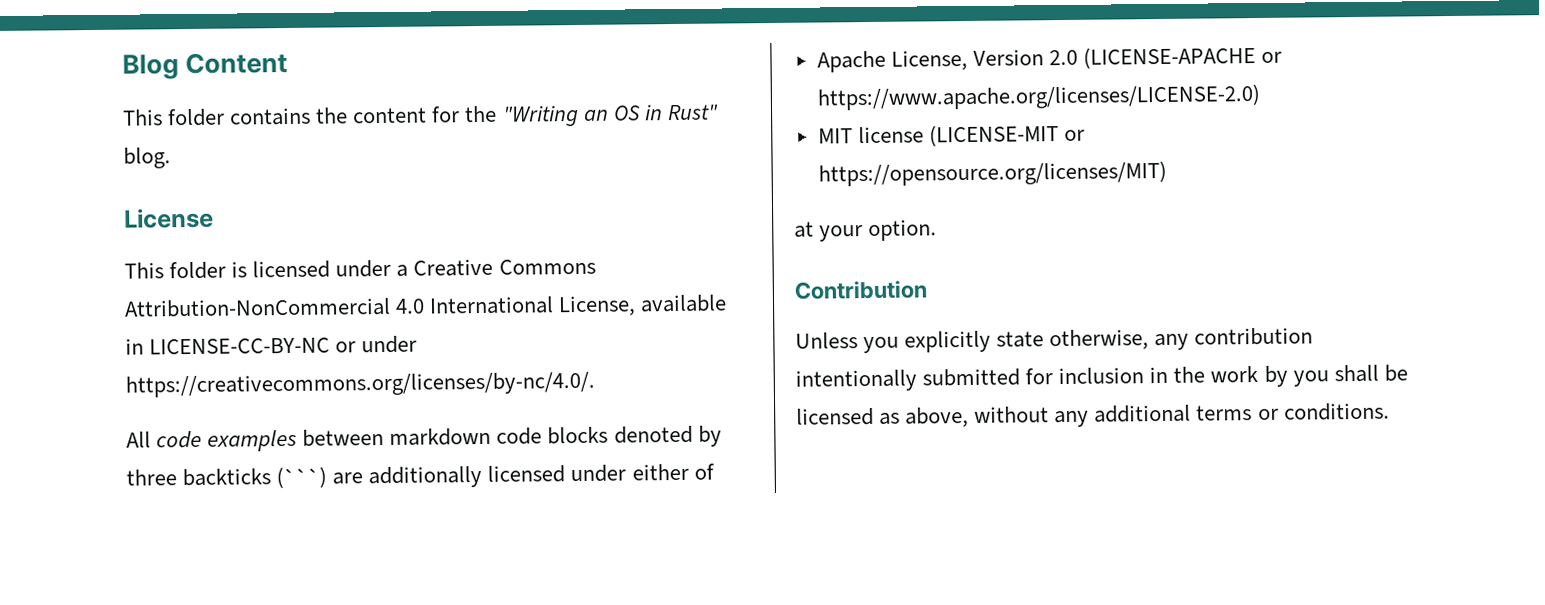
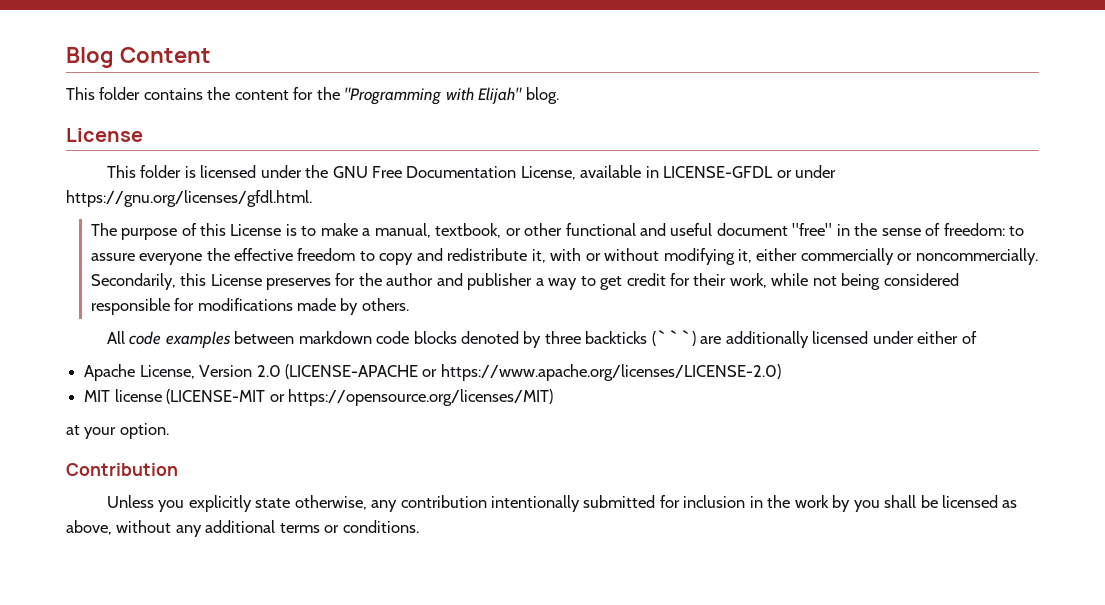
- This folder contains the content for the "Writing an OS in Rust" blog.
+ This folder contains the content for the "Programming with Elijah" blog.
- This folder is licensed under a Creative Commons Attribution-NonCommercial 4.0 International License, available in LICENSE-CC-BY-NC or under https://creativecommons.org/licenses/by-nc/4.0/.
+ This folder is licensed under the GNU Free Documentation License, available in LICENSE-GFDL or under https://gnu.org/licenses/gfdl.html.
+ The purpose of this License is to make a manual, textbook, or other functional and useful document "free" in the sense of freedom: to assure everyone the effective freedom to copy and redistribute it, with or without modifying it, either commercially or noncommercially. Secondarily, this License preserves for the author and publisher a way to get credit for their work, while not being considered responsible for modifications made by others.

